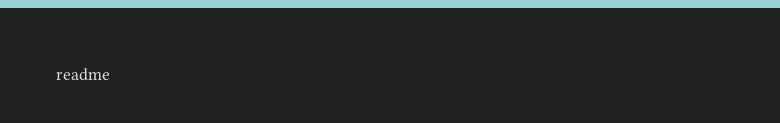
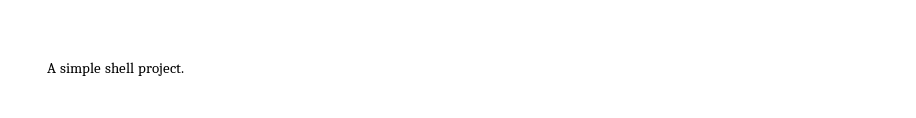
- readme
+ A simple shell project.

